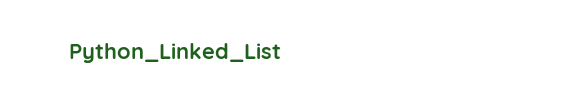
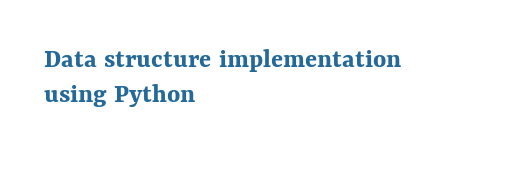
- Python_Linked_List
+ Data structure implementation using Python

